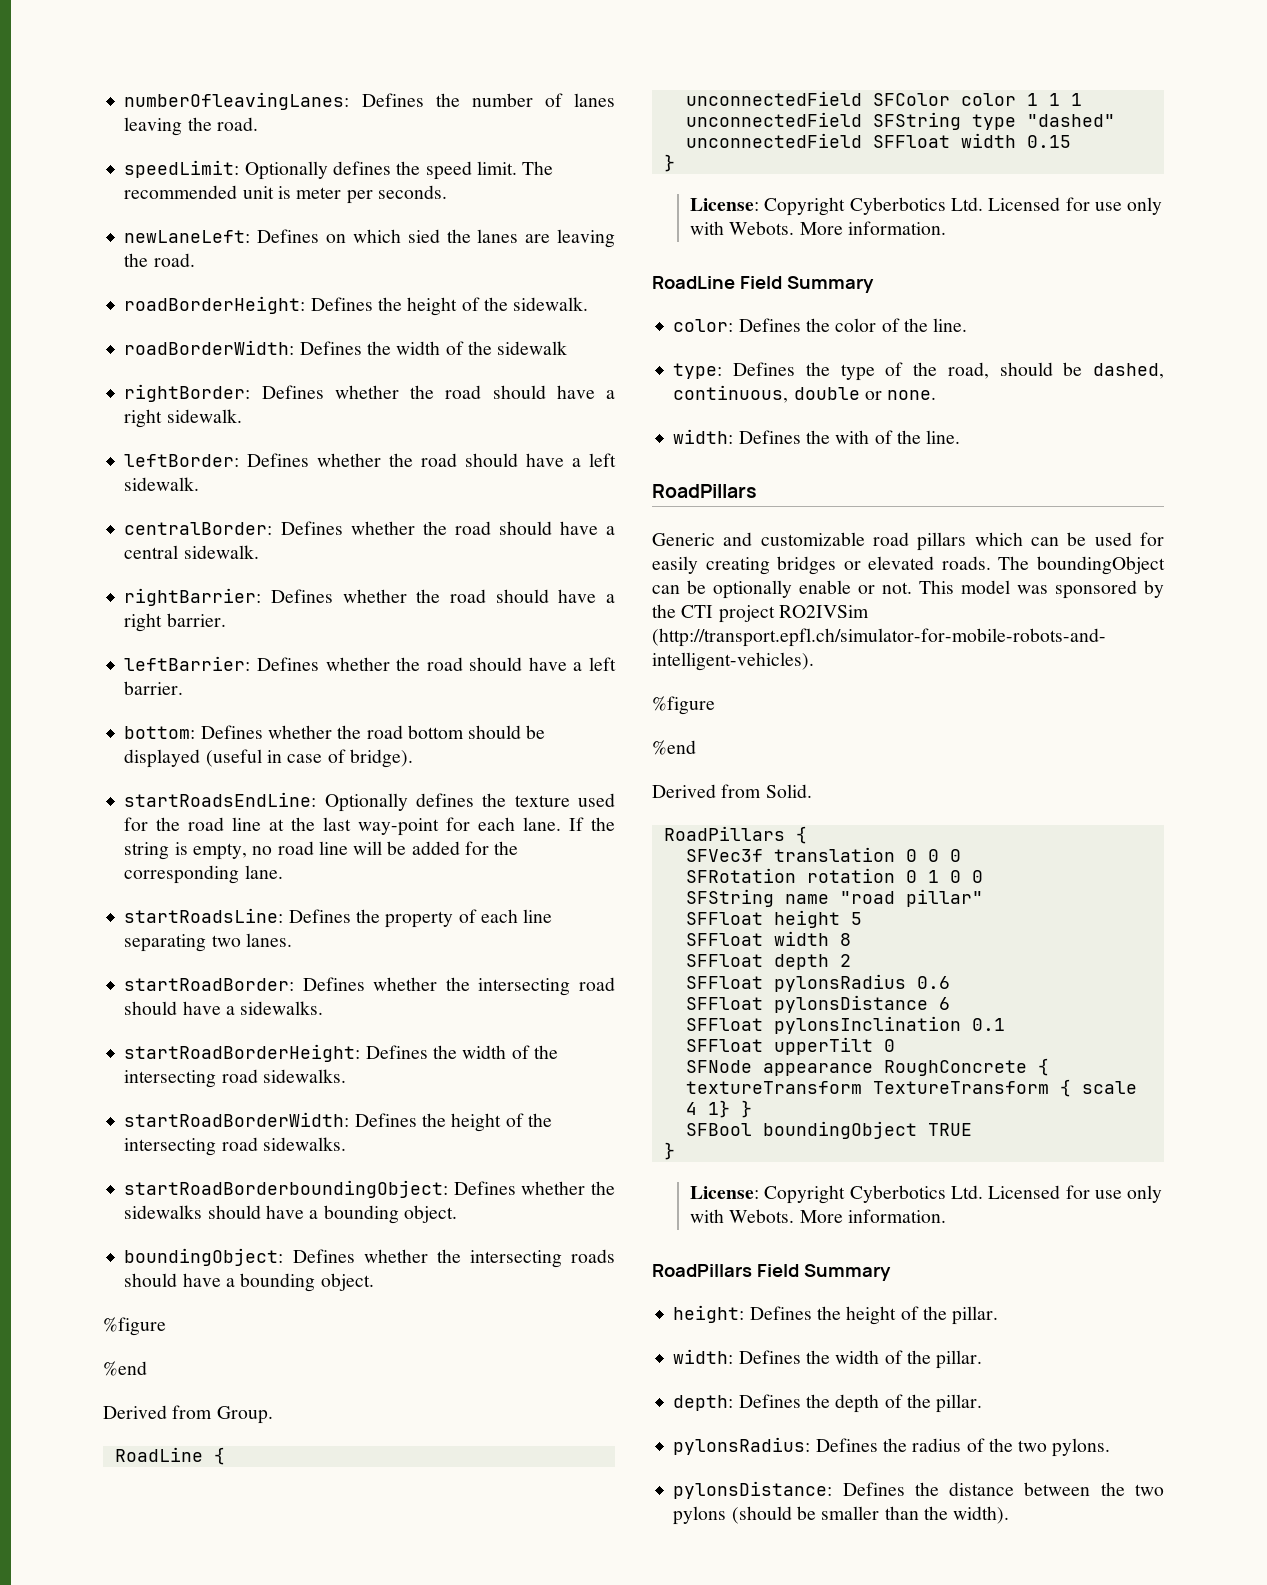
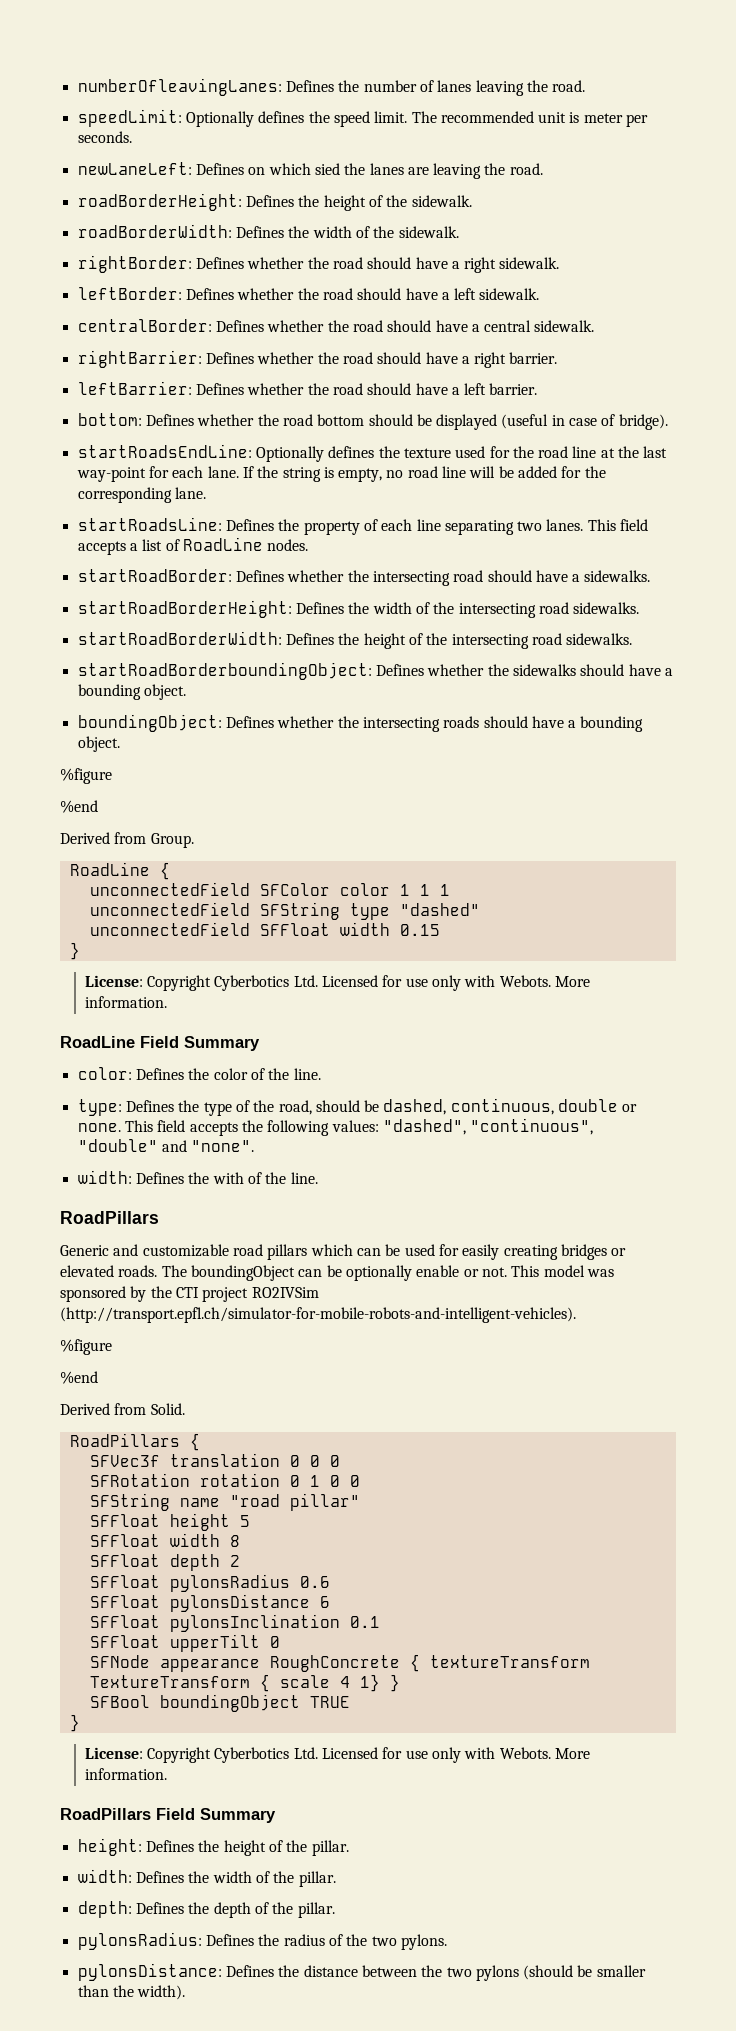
- roadBorderWidth: Defines the width of the sidewalk
+ roadBorderWidth: Defines the width of the sidewalk.
+ This field accepts a list of RoadLine nodes.
+ This field accepts the following values: "dashed", "continuous", "double" and "none".

